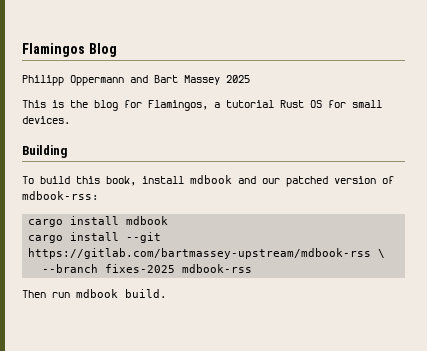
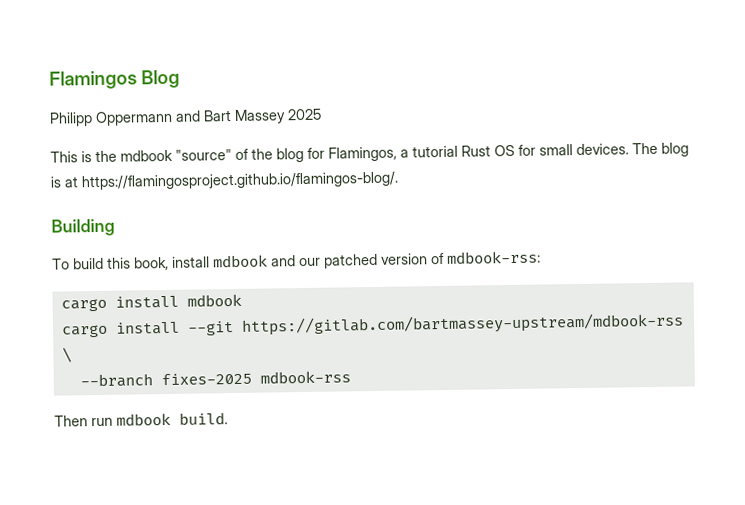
- This is the blog for Flamingos, a tutorial Rust OS for small devices.
+ This is the mdbook "source" of the blog for Flamingos, a tutorial Rust OS for small devices. The blog is at https://flamingosproject.github.io/flamingos-blog/.

